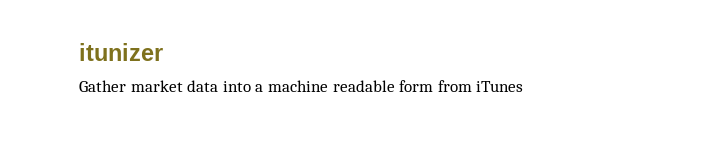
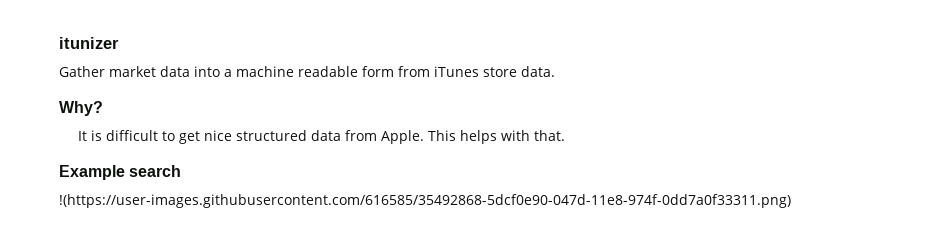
- Gather market data into a machine readable form from iTunes
+ Gather market data into a machine readable form from iTunes store data.
+ Why?
+ It is difficult to get nice structured data from Apple. This helps with that.
+ Example search
+ !(https://user-images.githubusercontent.com/616585/35492868-5dcf0e90-047d-11e8-974f-0dd7a0f33311.png)

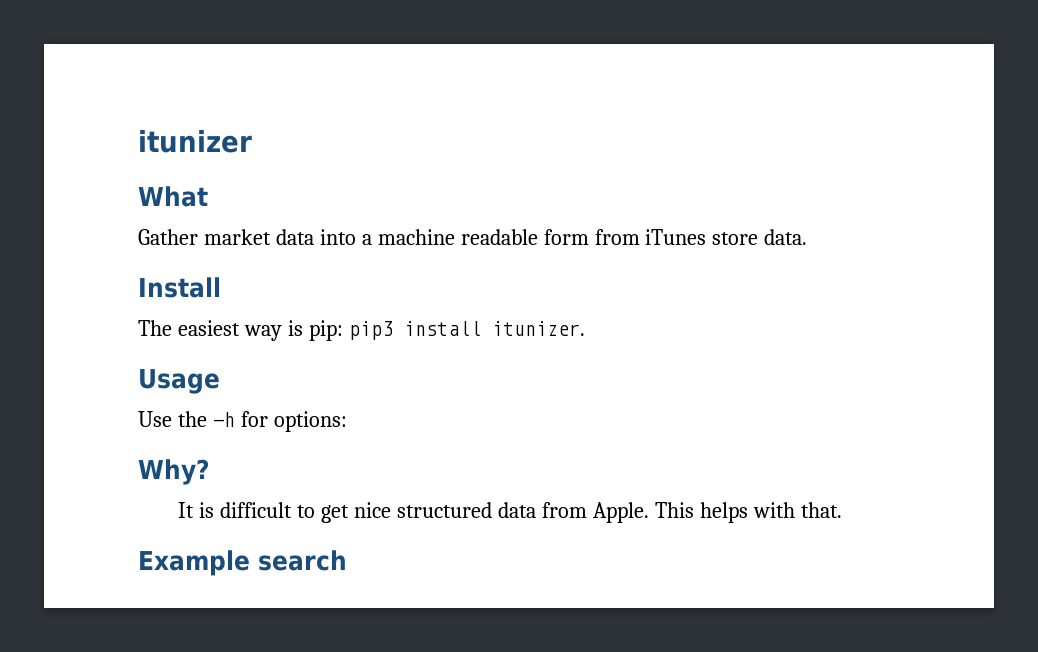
+ What
+ Install
+ The easiest way is pip: pip3 install itunizer.
+ Usage
+ Use the -h for options:
- !(https://user-images.githubusercontent.com/616585/35492868-5dcf0e90-047d-11e8-974f-0dd7a0f33311.png)

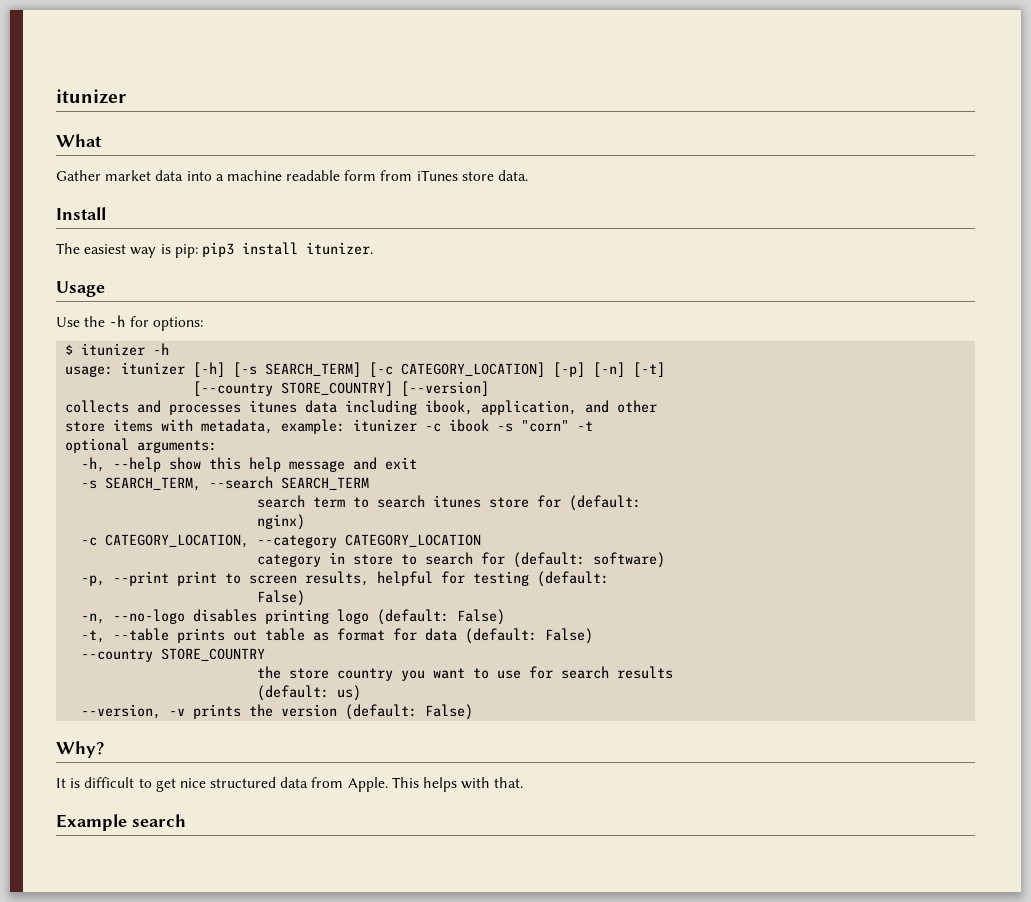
+ $ itunizer -h
+ usage: itunizer [-h] [-s SEARCH_TERM] [-c CATEGORY_LOCATION] [-p] [-n] [-t]
+ [--country STORE_COUNTRY] [--version]
+ collects and processes itunes data including ibook, application, and other
+ store items with metadata, example: itunizer -c ibook -s "corn" -t
+ optional arguments:
+ -h, --help show this help message and exit
+ -s SEARCH_TERM, --search SEARCH_TERM
+ search term to search itunes store for (default:
+ nginx)
+ -c CATEGORY_LOCATION, --category CATEGORY_LOCATION
+ category in store to search for (default: software)
+ -p, --print print to screen results, helpful for testing (default:
+ False)
+ -n, --no-logo disables printing logo (default: False)
+ -t, --table prints out table as format for data (default: False)
+ --country STORE_COUNTRY
+ the store country you want to use for search results
+ (default: us)
+ --version, -v prints the version (default: False)

